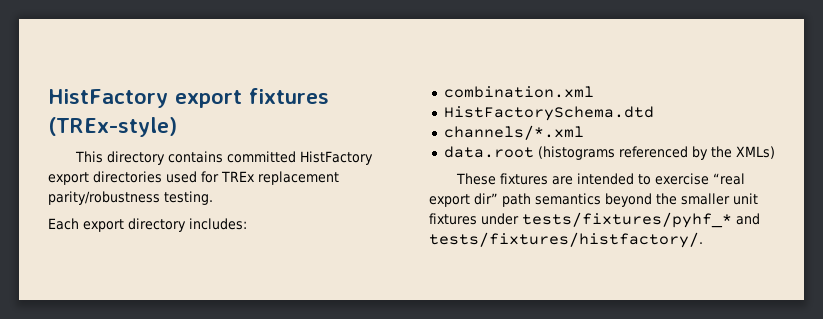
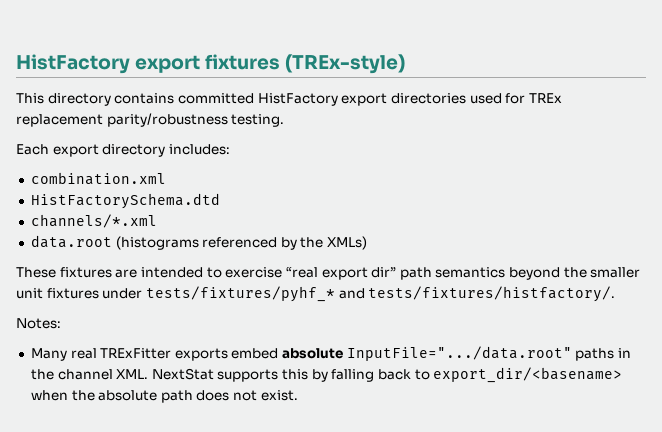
+ Notes:
+ Many real TRExFitter exports embed absolute InputFile=".../data.root" paths in the channel XML. NextStat supports this by falling back to export_dir/<basename> when the absolute path does not exist.

